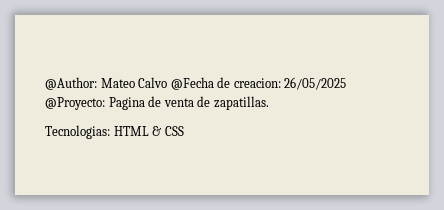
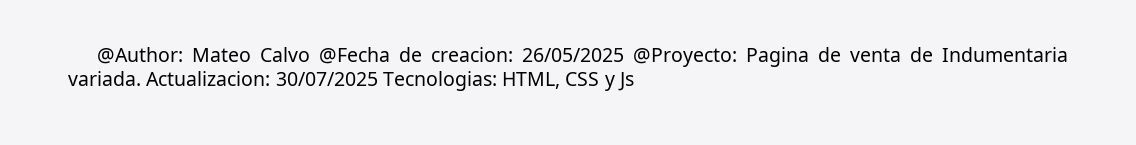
- @Author: Mateo Calvo @Fecha de creacion: 26/05/2025 @Proyecto: Pagina de venta de zapatillas.
- Tecnologias: HTML & CSS
+ @Author: Mateo Calvo @Fecha de creacion: 26/05/2025 @Proyecto: Pagina de venta de Indumentaria variada. Actualizacion: 30/07/2025 Tecnologias: HTML, CSS y Js

